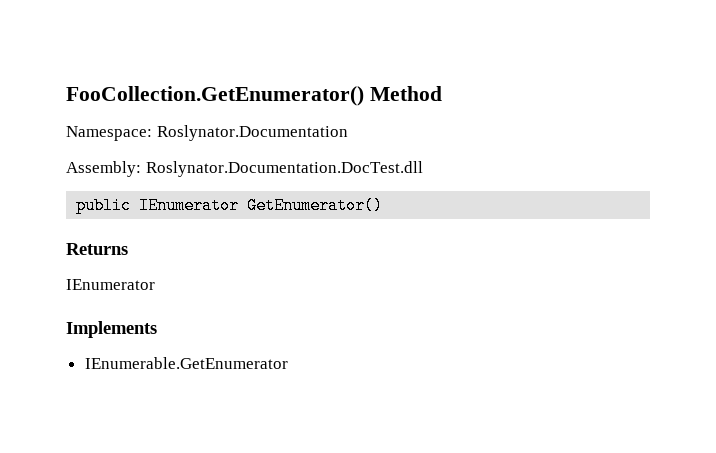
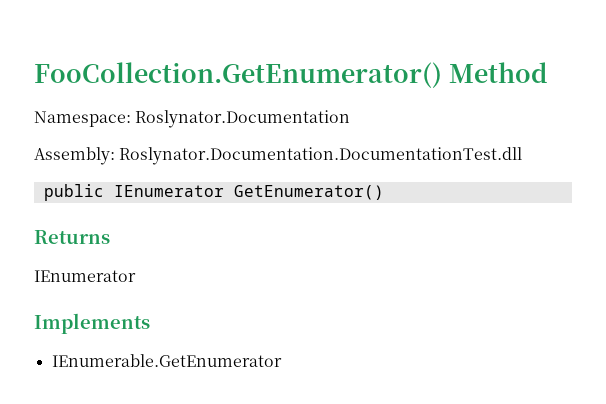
- Assembly: Roslynator.Documentation.DocTest.dll
+ Assembly: Roslynator.Documentation.DocumentationTest.dll

